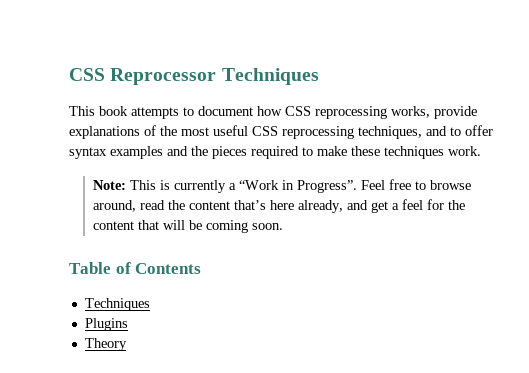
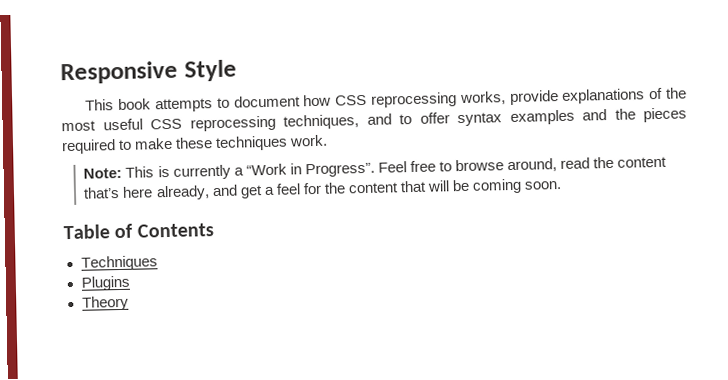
- CSS Reprocessor Techniques
+ Responsive Style

